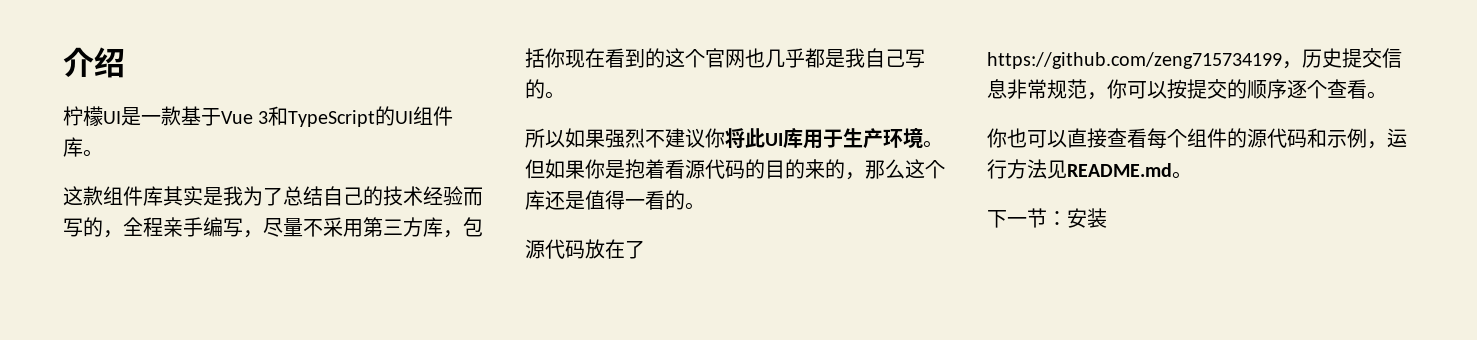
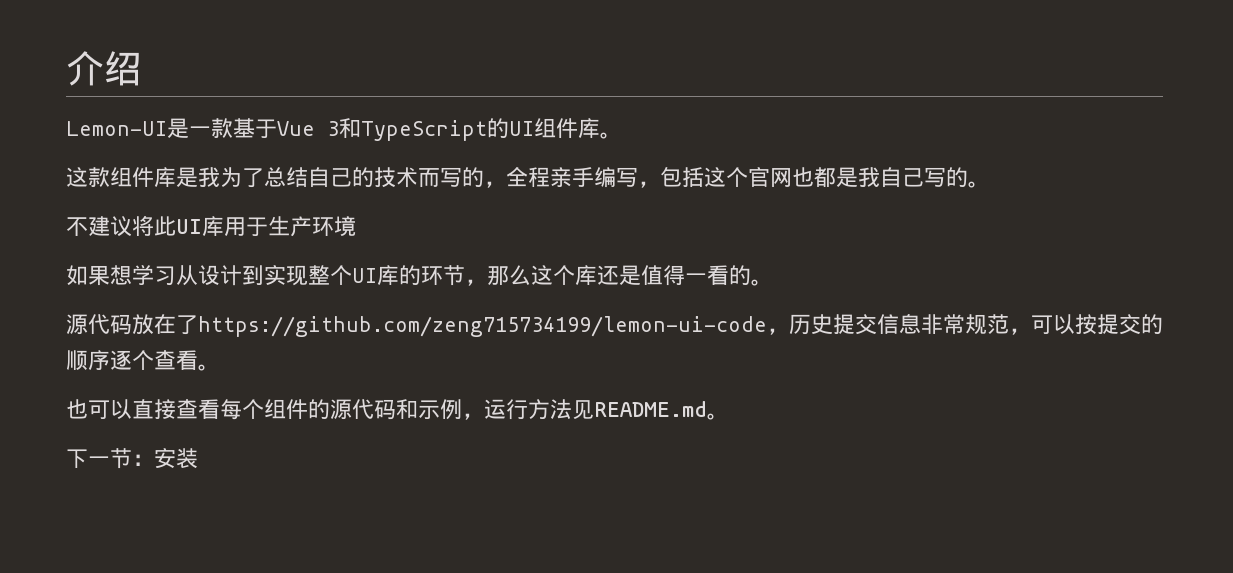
- 柠檬UI是一款基于Vue 3和TypeScript的UI组件库。
+ Lemon-UI是一款基于Vue 3和TypeScript的UI组件库。
- 这款组件库其实是我为了总结自己的技术经验而写的，全程亲手编写，尽量不采用第三方库，包括你现在看到的这个官网也几乎都是我自己写的。
+ 这款组件库是我为了总结自己的技术而写的，全程亲手编写，包括这个官网也都是我自己写的。
- 所以如果强烈不建议你将此UI库用于生产环境。但如果你是抱着看源代码的目的来的，那么这个库还是值得一看的。
+ 不建议将此UI库用于生产环境
+ 如果想学习从设计到实现整个UI库的环节，那么这个库还是值得一看的。
- 源代码放在了https://github.com/zeng715734199，历史提交信息非常规范，你可以按提交的顺序逐个查看。
+ 源代码放在了https://github.com/zeng715734199/lemon-ui-code，历史提交信息非常规范，可以按提交的顺序逐个查看。
- 你也可以直接查看每个组件的源代码和示例，运行方法见README.md。
+ 也可以直接查看每个组件的源代码和示例，运行方法见README.md。

